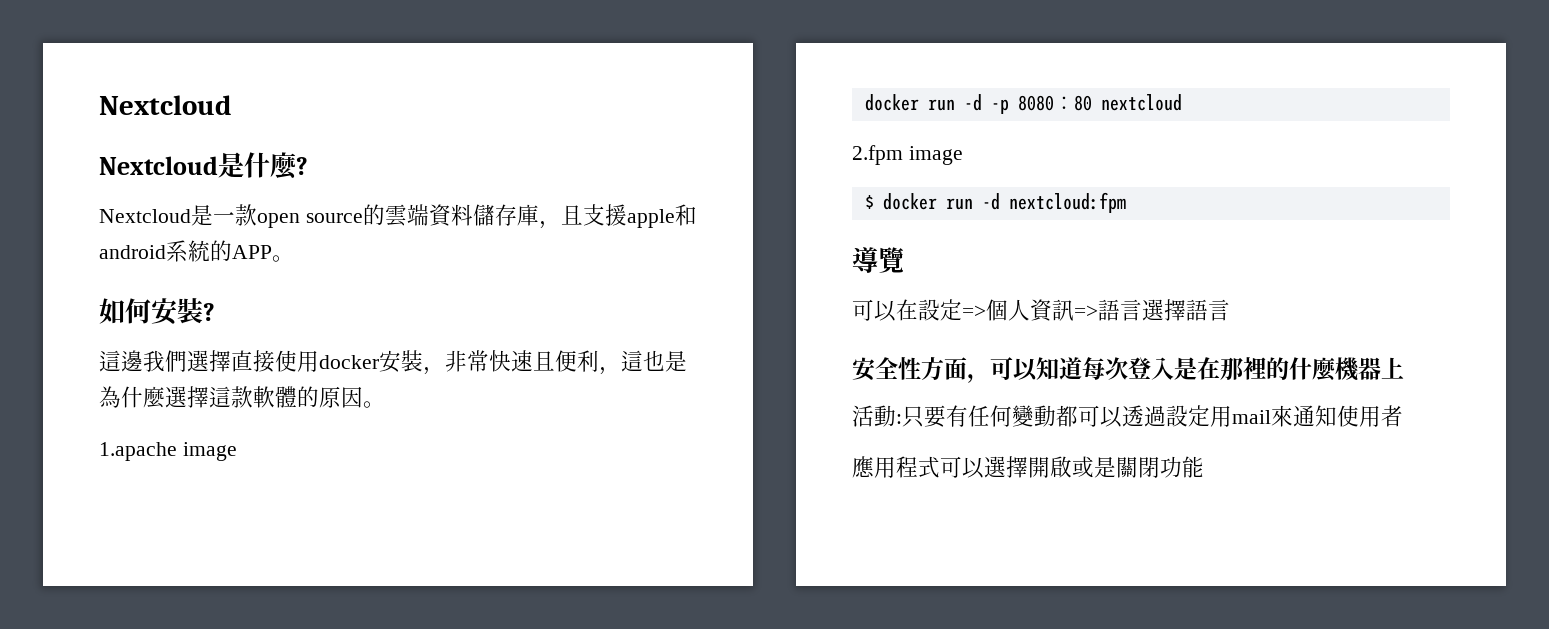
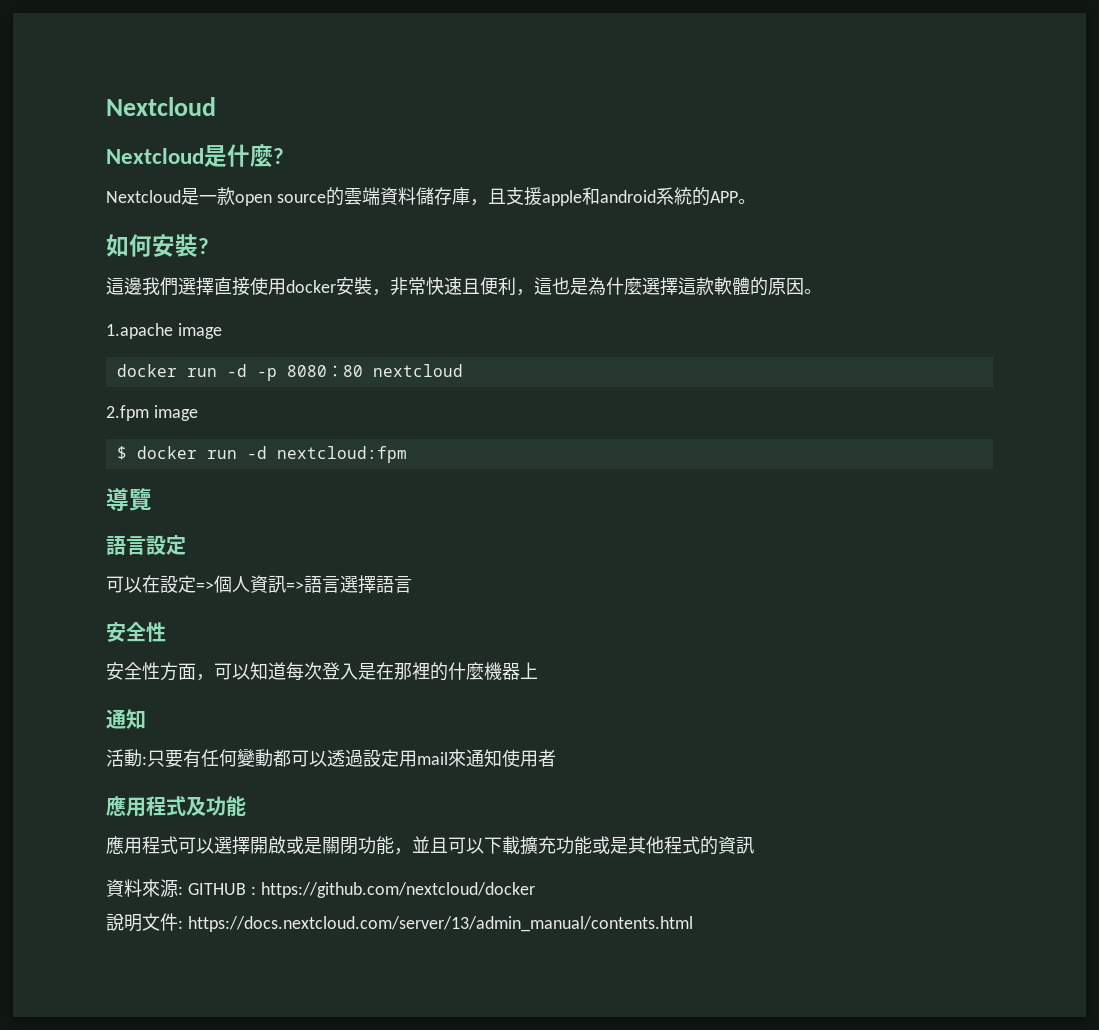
+ 語言設定
  可以在設定=>個人資訊=>語言選擇語言
+ 安全性
  安全性方面，可以知道每次登入是在那裡的什麼機器上
+ 通知
+ 應用程式及功能
- 應用程式可以選擇開啟或是關閉功能
+ 應用程式可以選擇開啟或是關閉功能，並且可以下載擴充功能或是其他程式的資訊
+ 資料來源: GITHUB : https://github.com/nextcloud/docker
+ 說明文件: https://docs.nextcloud.com/server/13/admin_manual/contents.html

